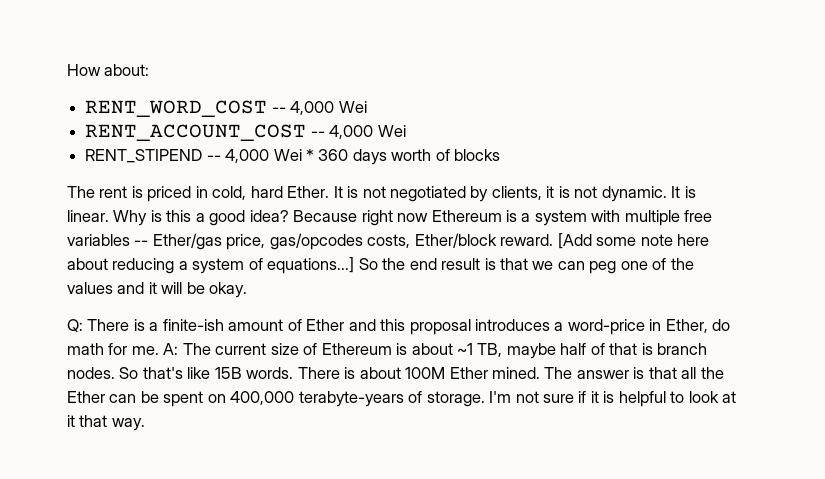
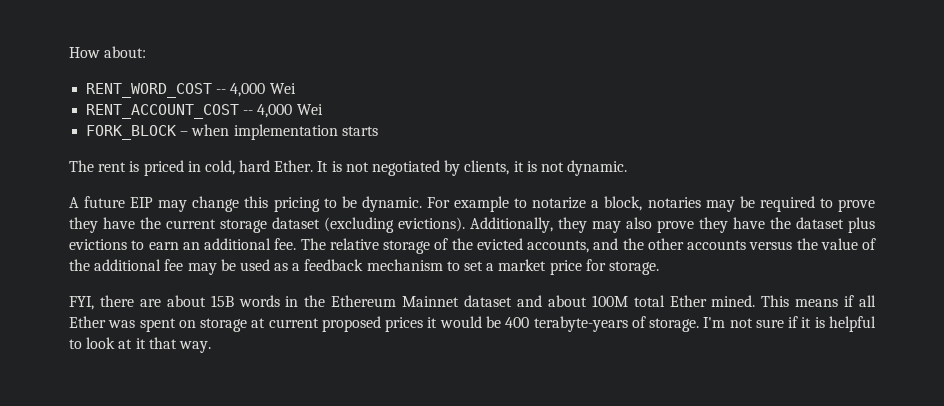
- RENT_STIPEND -- 4,000 Wei * 360 days worth of blocks
+ FORK_BLOCK – when implementation starts
- It is not negotiated by clients, it is not dynamic. It is linear. Why is this a good idea? Because right now Ethereum is a system with multiple free variables -- Ether/gas price, gas/opcodes costs, Ether/block reward. [Add some note here about reducing a system of equations...] So the end result is that we can peg one of the values and it will be okay.
- Q: There is a finite-ish amount of Ether and this proposal introduces a word-price in Ether, do math for me. A: The current size of Ethereum is about ~1 TB, maybe half of that is branch nodes. So that's like 15B words. There is about 100M Ether mined.
+ It is not negotiated by clients, it is not dynamic.
+ A future EIP may change this pricing to be dynamic. For example to notarize a block, notaries may be required to prove they have the current storage dataset (excluding evictions). Additionally, they may also prove they have the dataset plus evictions to earn an additional fee. The relative storage of the evicted accounts, and the other accounts versus the value of the additional fee may be used as a feedback mechanism to set a market price for storage.
+ FYI, there are about 15B words in the Ethereum Mainnet dataset and about 100M total Ether mined.
- The answer is that all the Ether can be spent on 400,000 terabyte-years of storage.
+ This means if all Ether was spent on storage at current proposed prices it would be 400 terabyte-years of storage.

